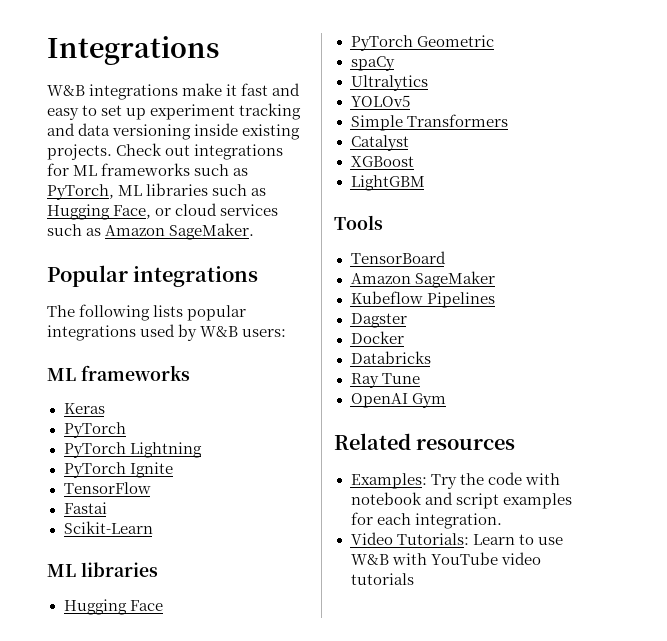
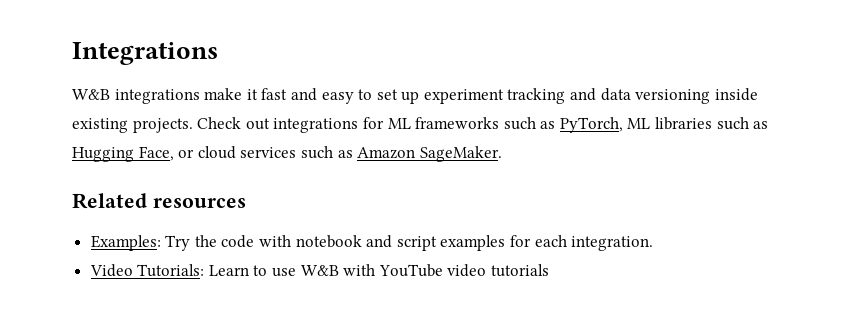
- Popular integrations
- The following lists popular integrations used by W&B users:
- ML frameworks
- Keras
- PyTorch
- PyTorch Lightning
- PyTorch Ignite
- TensorFlow
- Fastai
- Scikit-Learn
- ML libraries
- Hugging Face
- PyTorch Geometric
- spaCy
- Ultralytics
- YOLOv5
- Simple Transformers
- Catalyst
- XGBoost
- LightGBM
- Tools
- TensorBoard
- Amazon SageMaker
- Kubeflow Pipelines
- Dagster
- Docker
- Databricks
- Ray Tune
- OpenAI Gym

